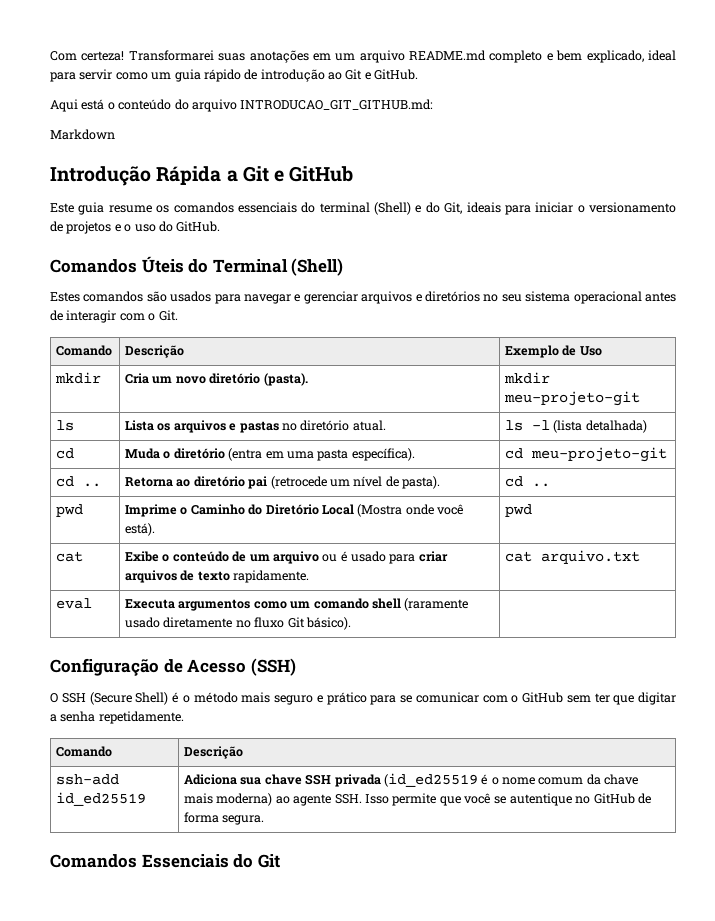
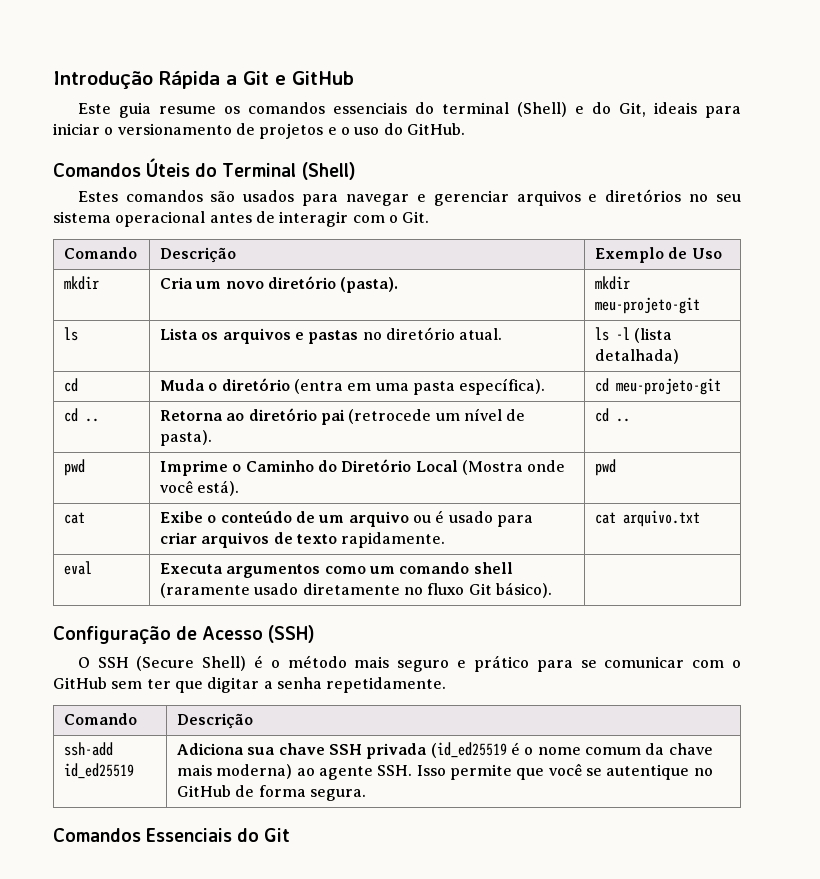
- Com certeza! Transformarei suas anotações em um arquivo README.md completo e bem explicado, ideal para servir como um guia rápido de introdução ao Git e GitHub.
- Aqui está o conteúdo do arquivo INTRODUCAO_GIT_GITHUB.md:
- Markdown

